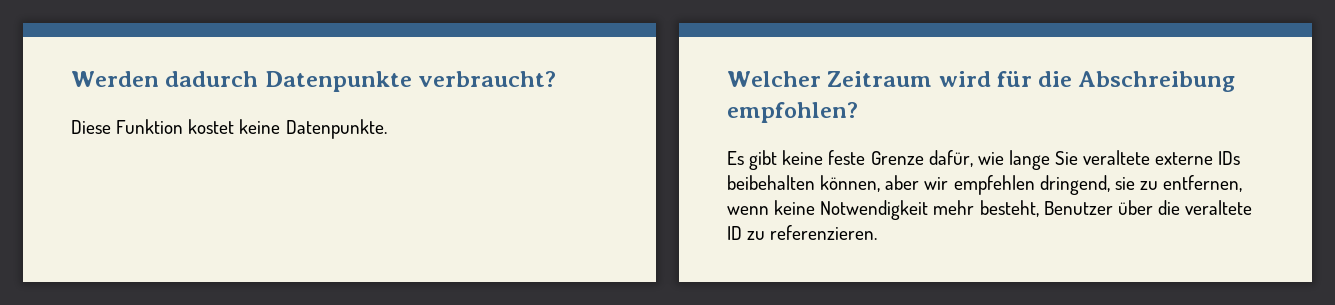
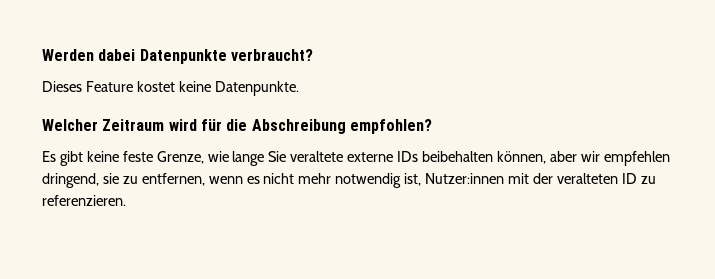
- Werden dadurch Datenpunkte verbraucht?
+ Werden dabei Datenpunkte verbraucht?
- Diese Funktion kostet keine Datenpunkte.
+ Dieses Feature kostet keine Datenpunkte.
- Es gibt keine feste Grenze dafür, wie lange Sie veraltete externe IDs beibehalten können, aber wir empfehlen dringend, sie zu entfernen, wenn keine Notwendigkeit mehr besteht, Benutzer über die veraltete ID zu referenzieren.
+ Es gibt keine feste Grenze, wie lange Sie veraltete externe IDs beibehalten können, aber wir empfehlen dringend, sie zu entfernen, wenn es nicht mehr notwendig ist, Nutzer:innen mit der veralteten ID zu referenzieren.

